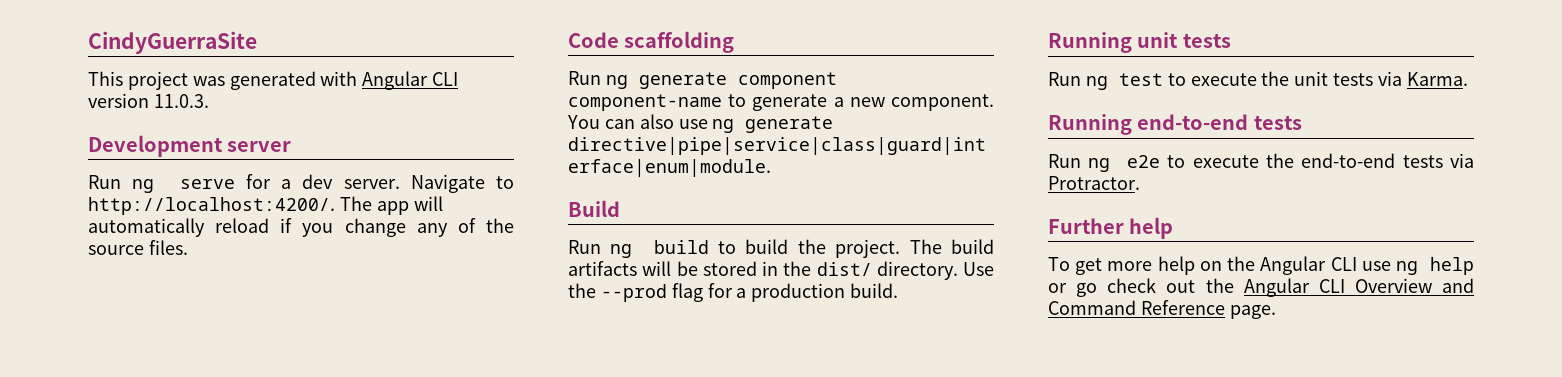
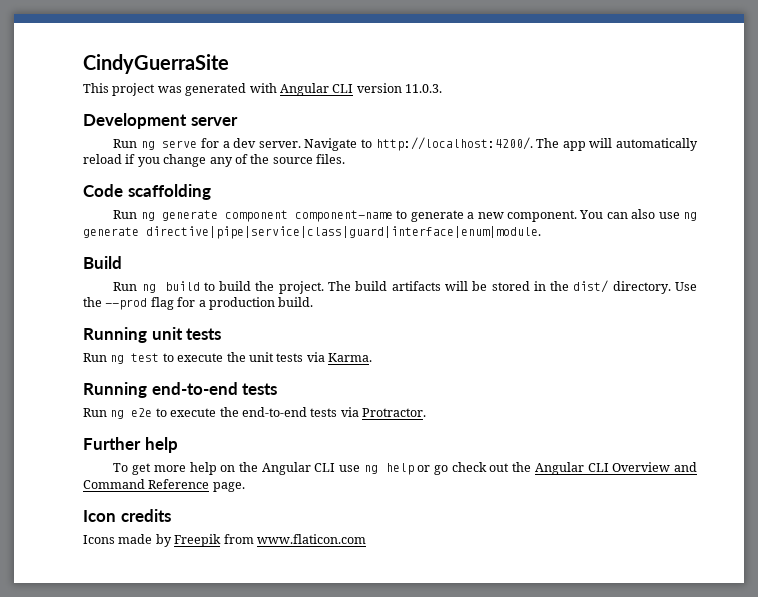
+ Icon credits
+ Icons made by Freepik from www.flaticon.com

